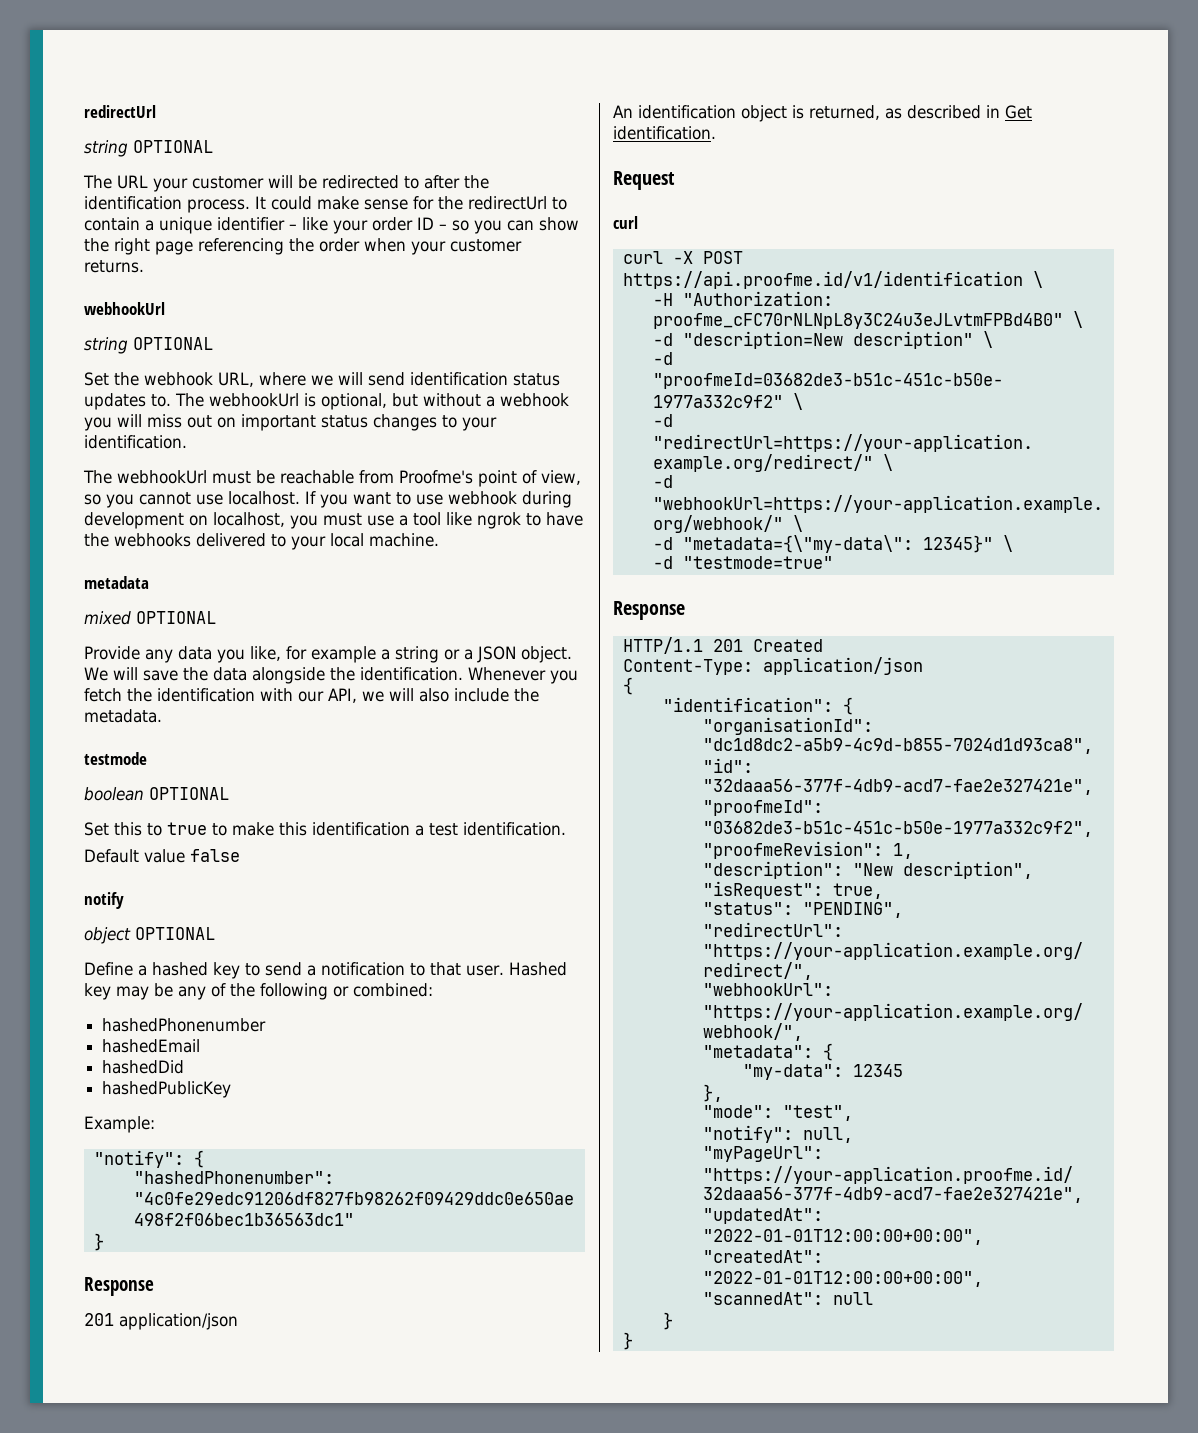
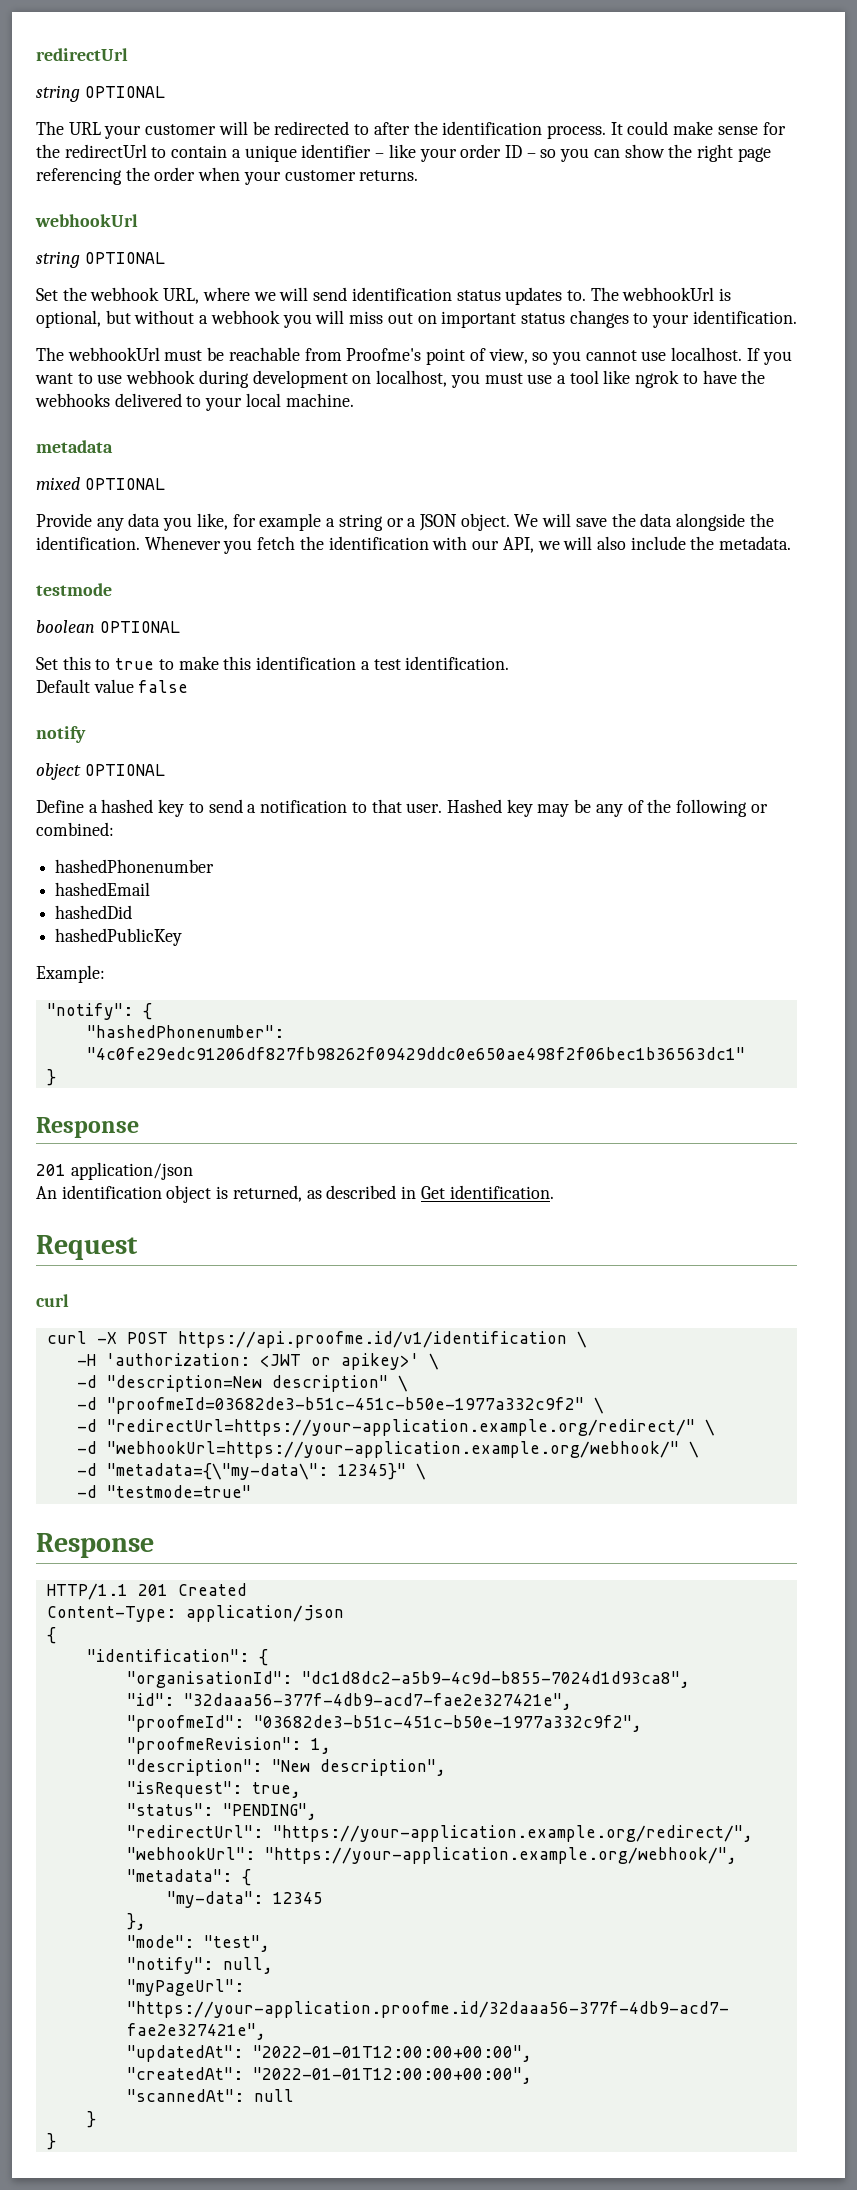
- -H "Authorization: proofme_cFC70rNLNpL8y3C24u3eJLvtmFPBd4B0" \
+ -H 'authorization: <JWT or apikey>' \

